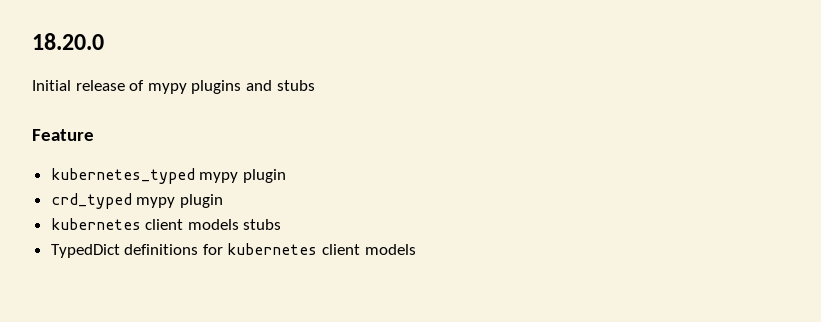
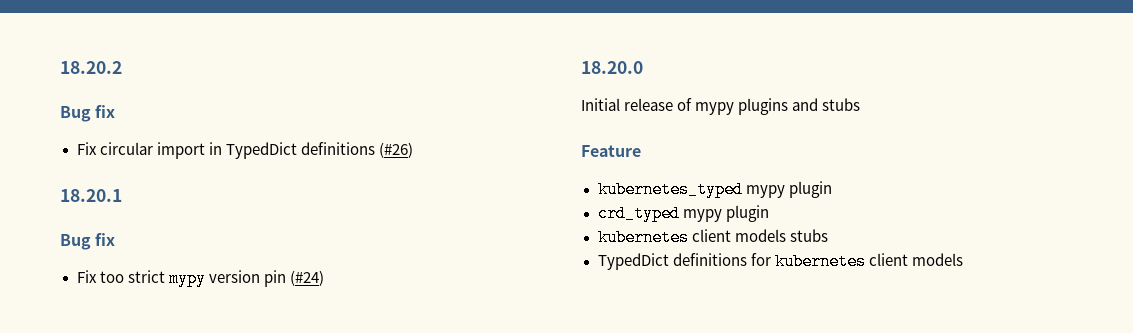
+ 18.20.2
+ Bug fix
+ Fix circular import in TypedDict definitions (#26)
+ 18.20.1
+ Bug fix
+ Fix too strict mypy version pin (#24)

